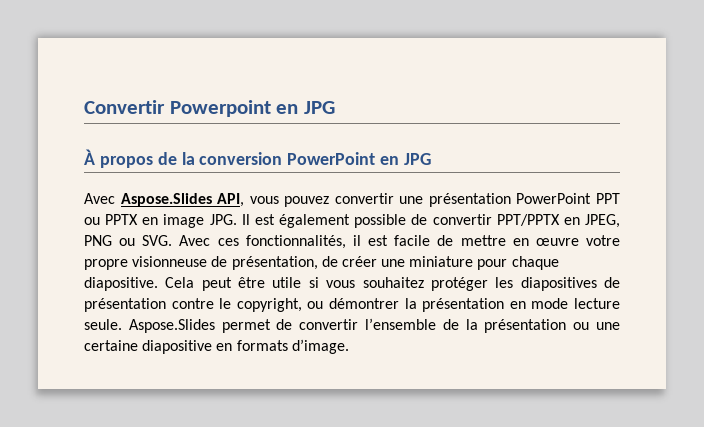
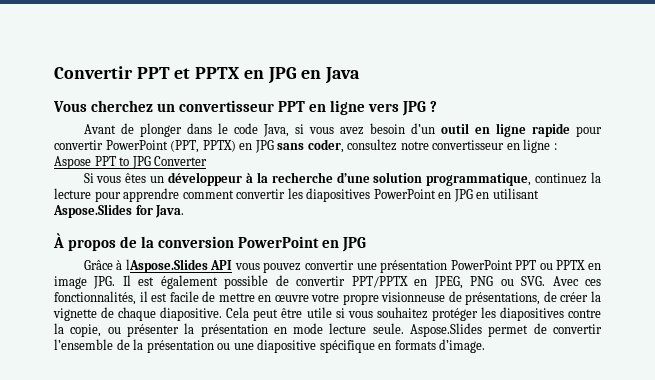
- Convertir Powerpoint en JPG
+ Convertir PPT et PPTX en JPG en Java
+ Vous cherchez un convertisseur PPT en ligne vers JPG ?
+ Avant de plonger dans le code Java, si vous avez besoin d’un outil en ligne rapide pour convertir PowerPoint (PPT, PPTX) en JPG sans coder, consultez notre convertisseur en ligne :
+ Aspose PPT to JPG Converter
+ Si vous êtes un développeur à la recherche d’une solution programmatique, continuez la lecture pour apprendre comment convertir les diapositives PowerPoint en JPG en utilisant Aspose.Slides for Java.
- Avec Aspose.Slides API, vous pouvez convertir une présentation PowerPoint PPT ou PPTX en image JPG. Il est également possible de convertir PPT/PPTX en JPEG, PNG ou SVG. Avec ces fonctionnalités, il est facile de mettre en œuvre votre propre visionneuse de présentation, de créer une miniature pour chaque diapositive.
+ Grâce à lAspose.Slides API vous pouvez convertir une présentation PowerPoint PPT ou PPTX en image JPG. Il est également possible de convertir PPT/PPTX en JPEG, PNG ou SVG. Avec ces fonctionnalités, il est facile de mettre en œuvre votre propre visionneuse de présentations, de créer la vignette de chaque diapositive.
- Cela peut être utile si vous souhaitez protéger les diapositives de présentation contre le copyright, ou démontrer la présentation en mode lecture seule.
+ Cela peut être utile si vous souhaitez protéger les diapositives contre la copie, ou présenter la présentation en mode lecture seule.
- Aspose.Slides permet de convertir l’ensemble de la présentation ou une certaine diapositive en formats d’image.
+ Aspose.Slides permet de convertir l’ensemble de la présentation ou une diapositive spécifique en formats d’image.

